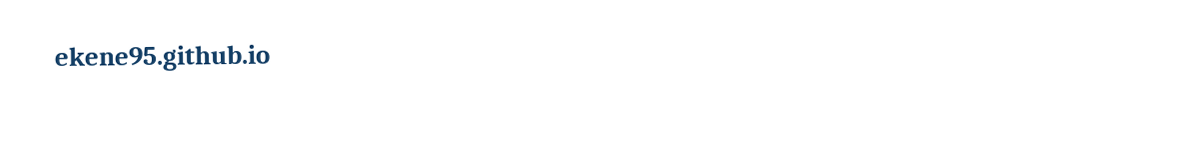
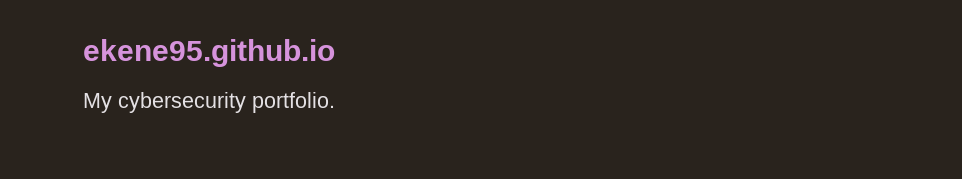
+ My cybersecurity portfolio.

